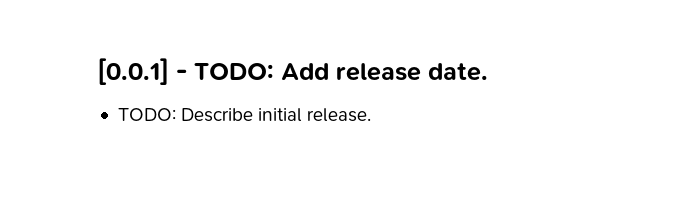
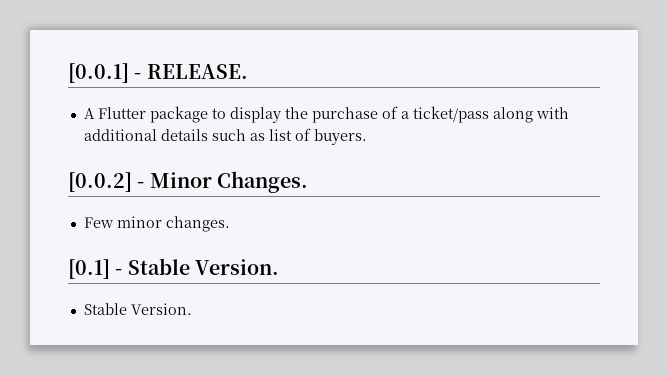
- [0.0.1] - TODO: Add release date.
- TODO: Describe initial release.
+ [0.0.1] - RELEASE.
+ A Flutter package to display the purchase of a ticket/pass along with additional details such as list of buyers.
+ [0.0.2] - Minor Changes.
+ Few minor changes.
+ [0.1] - Stable Version.
+ Stable Version.

